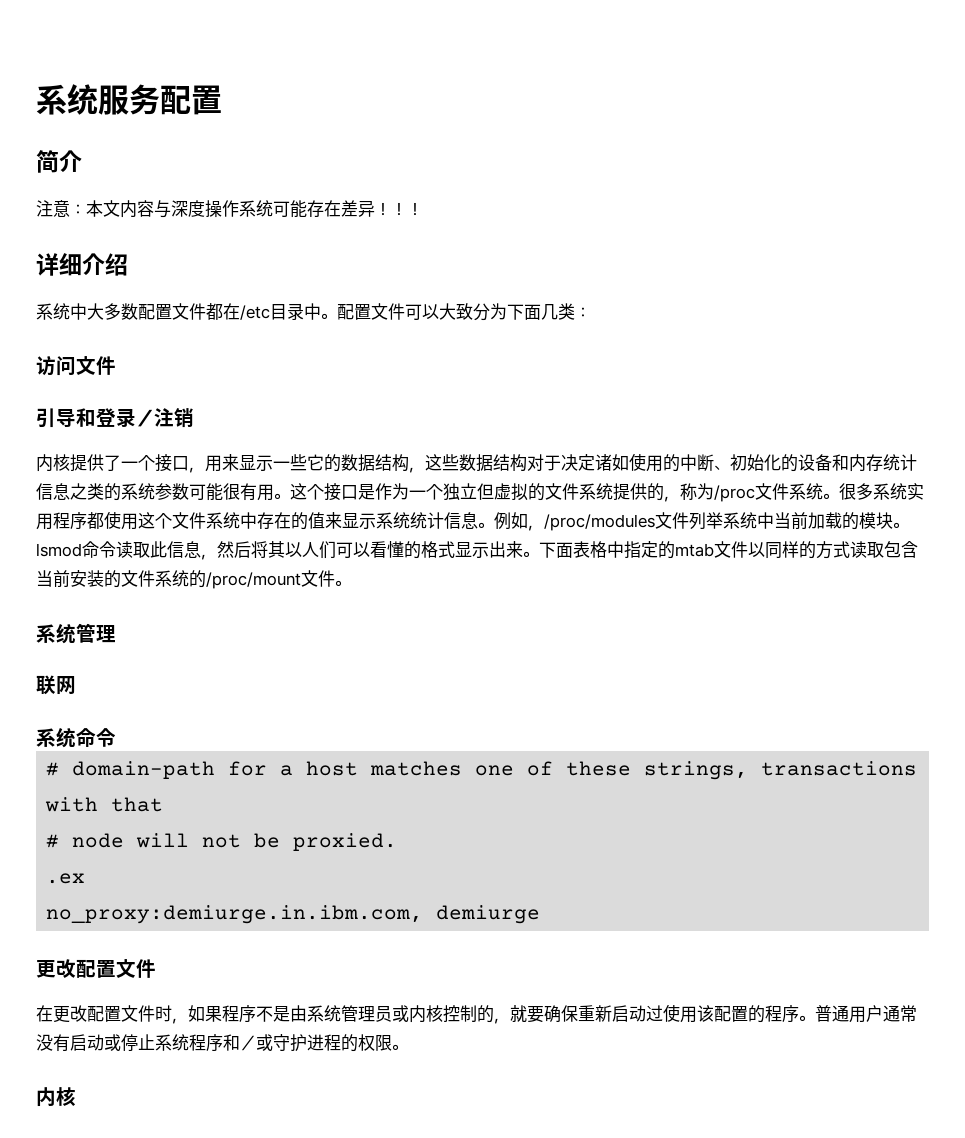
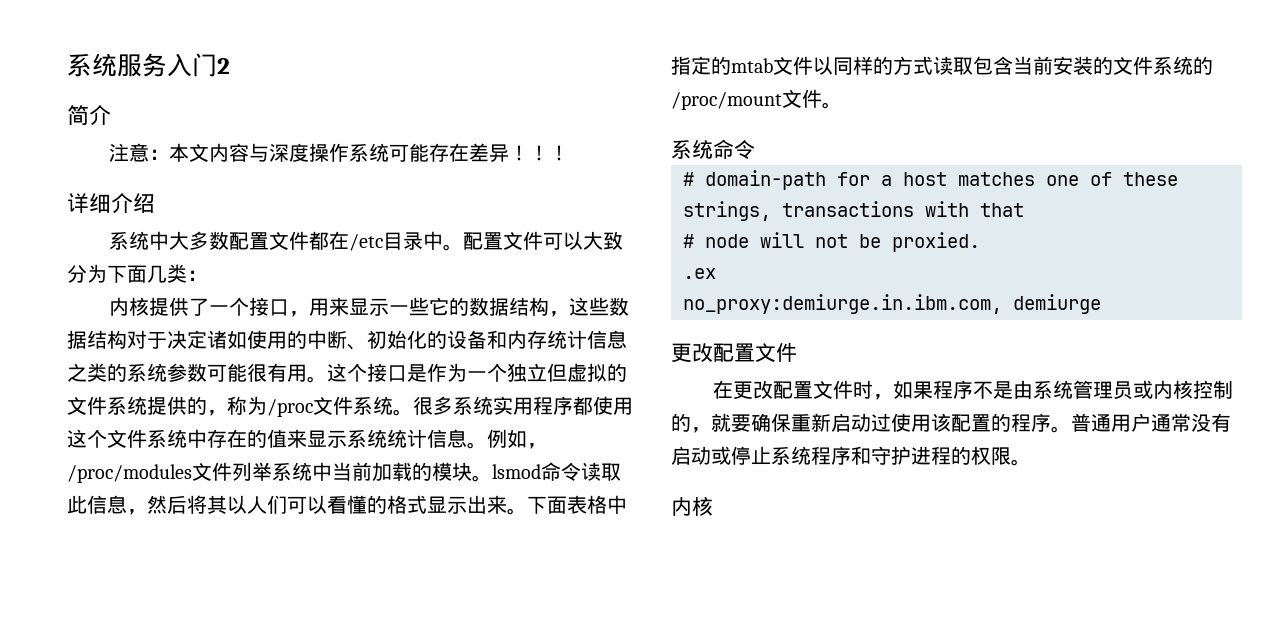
- 系统服务配置
+ 系统服务入门2
- 访问文件
- 引导和登录／注销
  下面表格中指定的mtab文件以同样的方式读取包含当前安装的文件系统的/proc/mount文件。
- 系统管理
- 联网
- 普通用户通常没有启动或停止系统程序和／或守护进程的权限。
+ 普通用户通常没有启动或停止系统程序和守护进程的权限。

